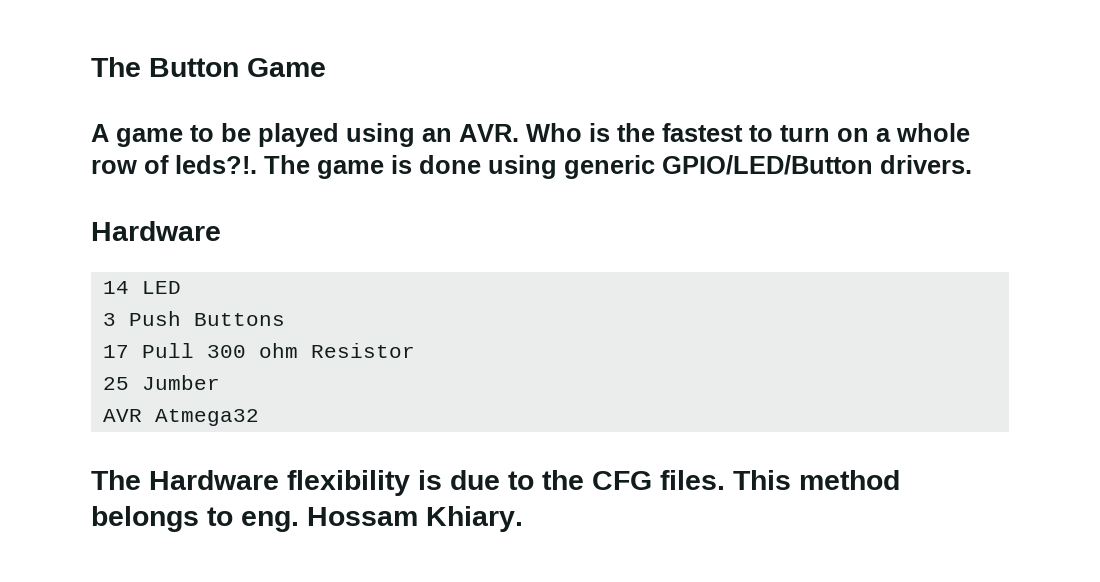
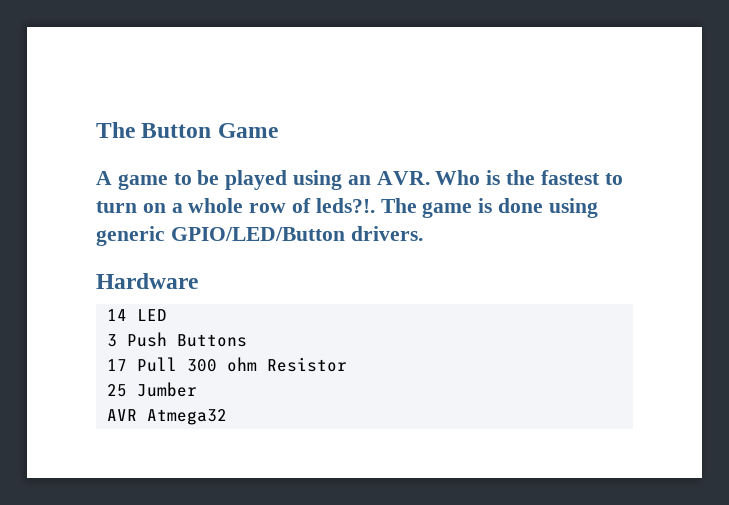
- The Hardware flexibility is due to the CFG files. This method belongs to eng. Hossam Khiary.

